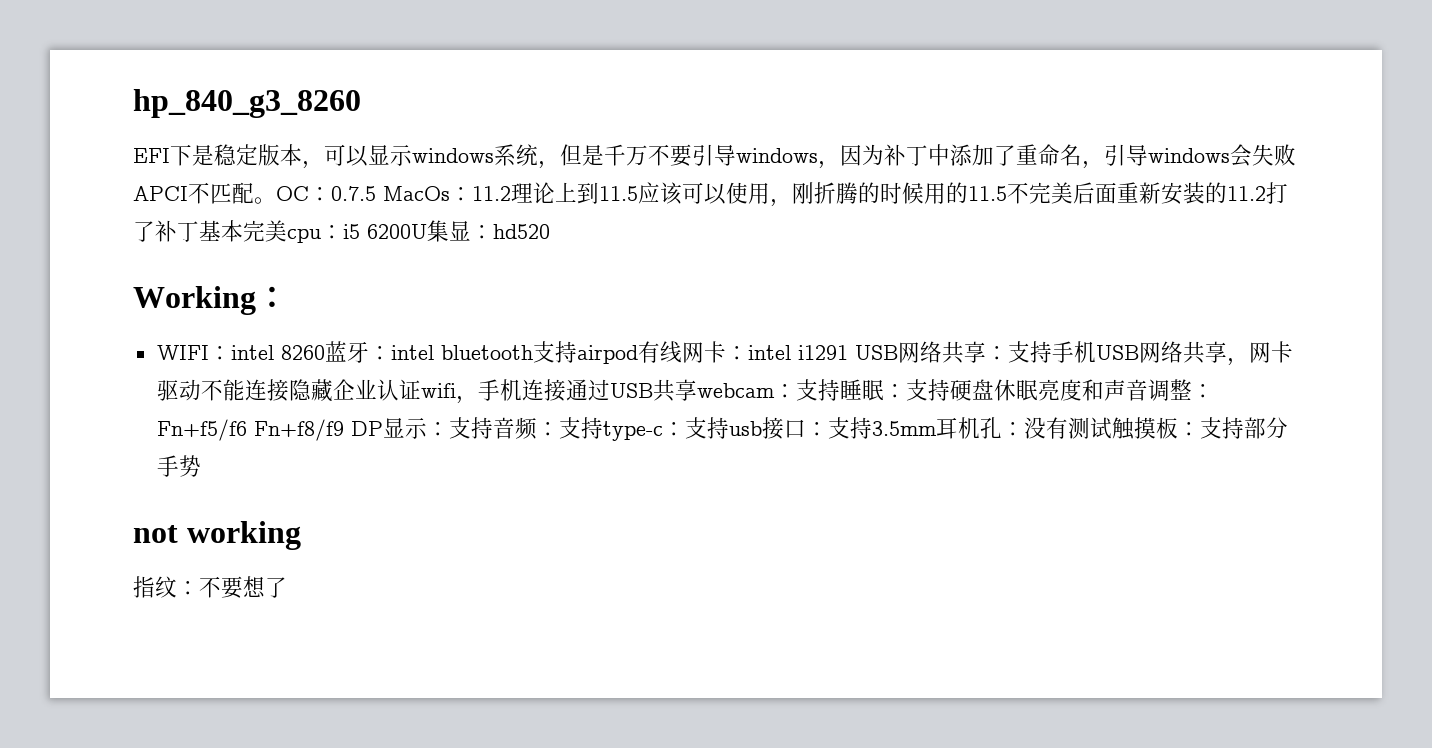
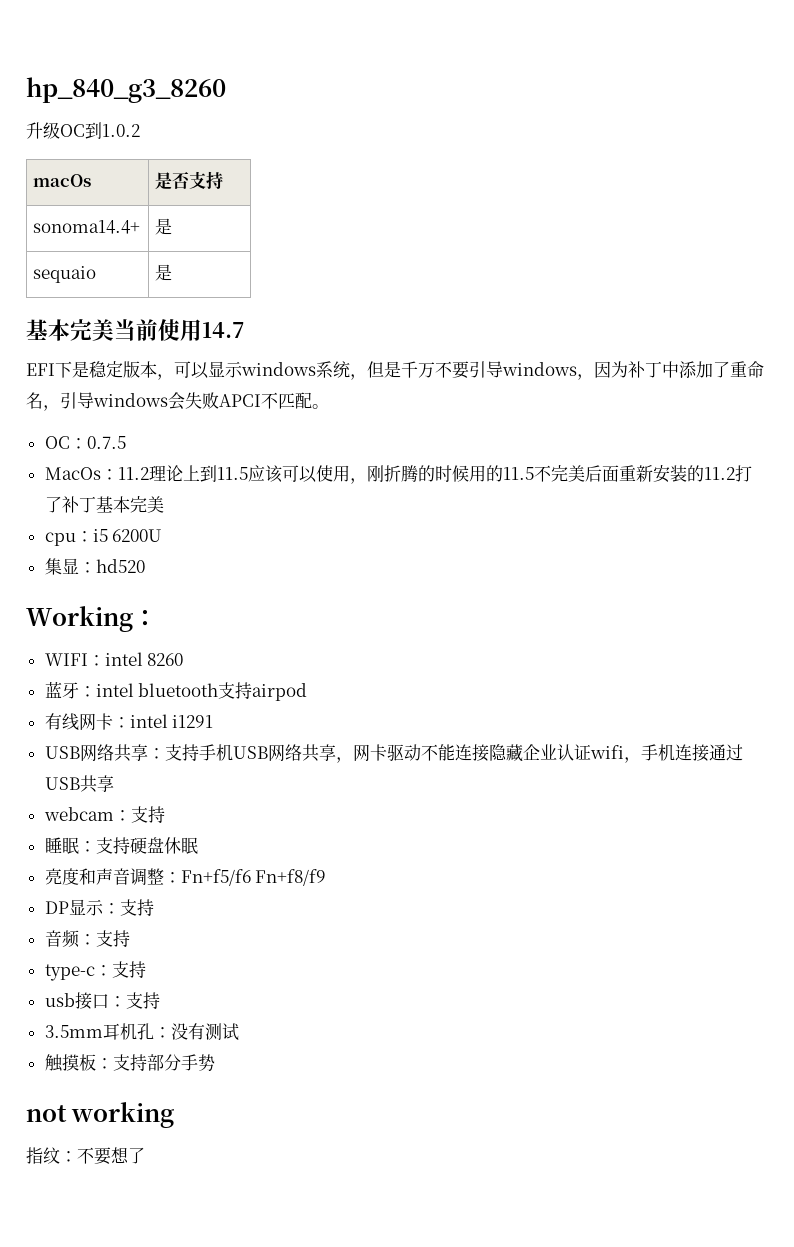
+ 升级OC到1.0.2
+ macOs | 是否支持
+ sonoma14.4+ | 是
+ sequaio | 是
+ 基本完美当前使用14.7
- EFI下是稳定版本，可以显示windows系统，但是千万不要引导windows，因为补丁中添加了重命名，引导windows会失败APCI不匹配。OC：0.7.5 MacOs：11.2理论上到11.5应该可以使用，刚折腾的时候用的11.5不完美后面重新安装的11.2打了补丁基本完美cpu：i5 6200U集显：hd520
+ EFI下是稳定版本，可以显示windows系统，但是千万不要引导windows，因为补丁中添加了重命名，引导windows会失败APCI不匹配。
+ OC：0.7.5
+ MacOs：11.2理论上到11.5应该可以使用，刚折腾的时候用的11.5不完美后面重新安装的11.2打了补丁基本完美
+ cpu：i5 6200U
+ 集显：hd520
- intel 8260蓝牙：
+ intel 8260
+ 蓝牙：
- intel bluetooth支持airpod有线网卡：
+ intel bluetooth支持airpod
+ 有线网卡：
- intel i1291 USB网络共享：
+ intel i1291
+ USB网络共享：
- 支持手机USB网络共享，网卡驱动不能连接隐藏企业认证wifi，手机连接通过USB共享webcam：支持睡眠：
+ 支持手机USB网络共享，网卡驱动不能连接隐藏企业认证wifi，手机连接通过USB共享
+ webcam：支持
+ 睡眠：
- 支持硬盘休眠亮度和声音调整：
+ 支持硬盘休眠
+ 亮度和声音调整：
- Fn+f5/f6 Fn+f8/f9 DP显示：支持音频：支持type-c：支持usb接口：支持3.5mm耳机孔：
+ Fn+f5/f6 Fn+f8/f9
+ DP显示：支持
+ 音频：支持
+ type-c：支持
+ usb接口：支持
+ 3.5mm耳机孔：
- 没有测试触摸板：
+ 没有测试
+ 触摸板：

